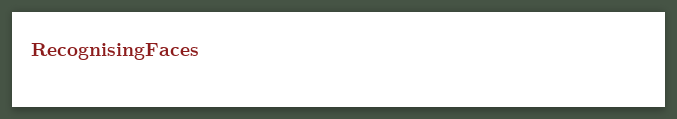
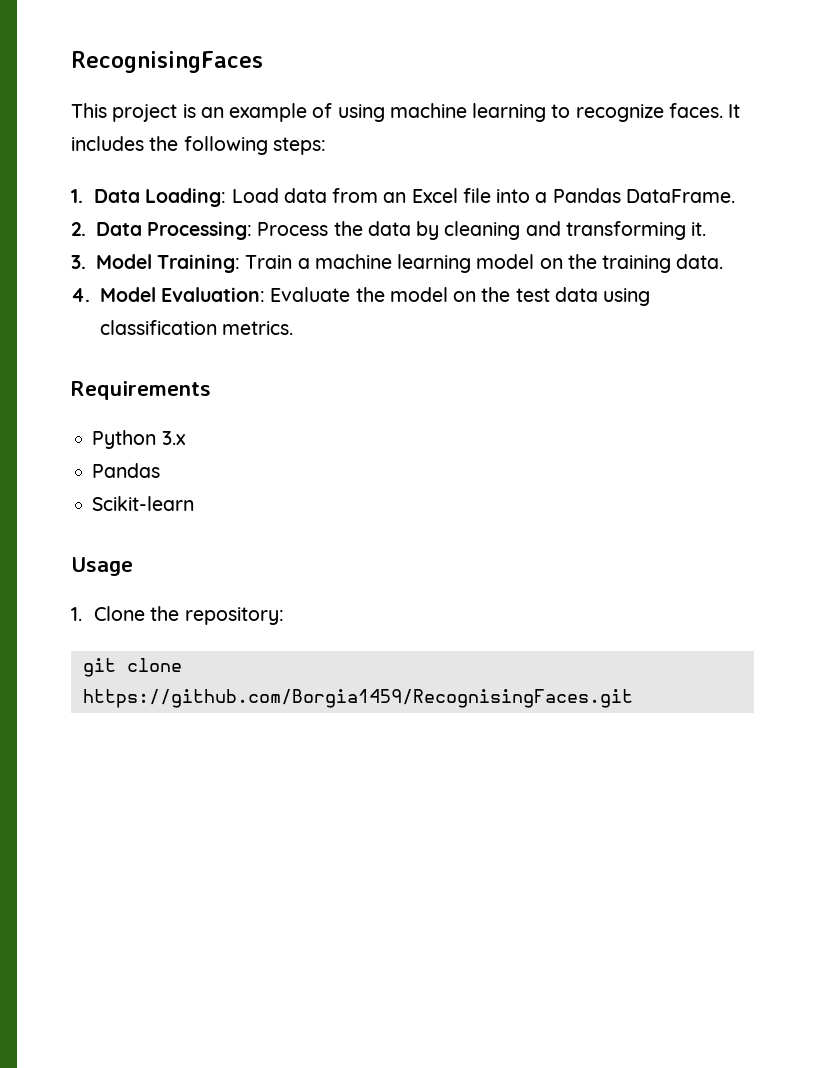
+ This project is an example of using machine learning to recognize faces. It includes the following steps:
+ 1. Data Loading: Load data from an Excel file into a Pandas DataFrame.
+ 2. Data Processing: Process the data by cleaning and transforming it.
+ 3. Model Training: Train a machine learning model on the training data.
+ 4. Model Evaluation: Evaluate the model on the test data using classification metrics.
+ Requirements
+ Python 3.x
+ Pandas
+ Scikit-learn
+ Usage
+ 1. Clone the repository:
+ git clone https://github.com/Borgia1459/RecognisingFaces.git

